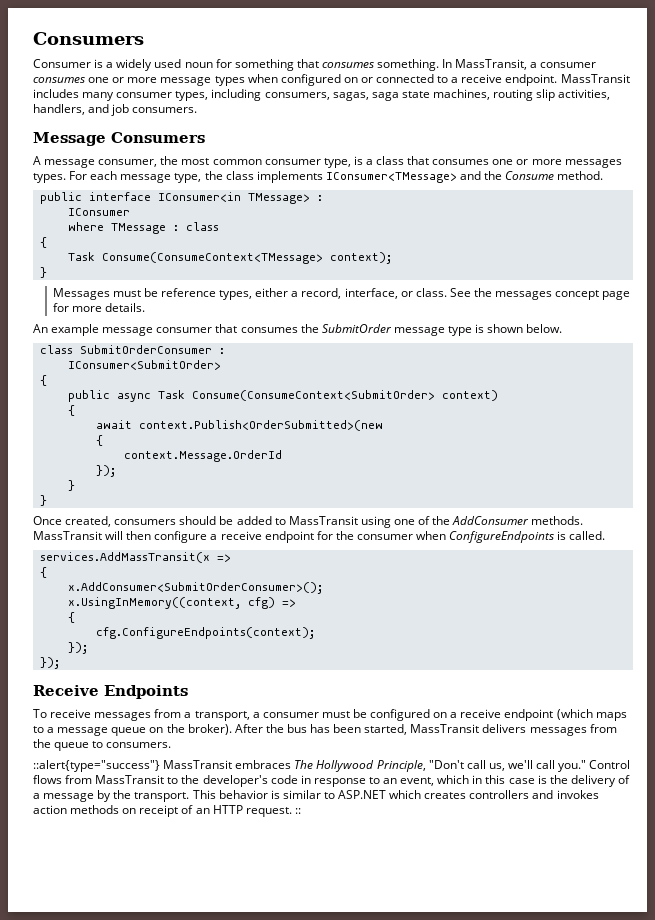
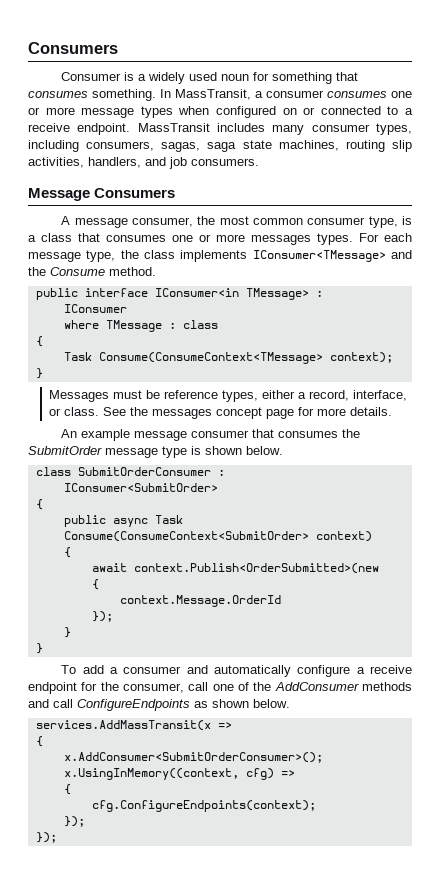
- Once created, consumers should be added to MassTransit using one of the AddConsumer methods. MassTransit will then configure a receive endpoint for the consumer when ConfigureEndpoints is called.
+ To add a consumer and automatically configure a receive endpoint for the consumer, call one of the AddConsumer methods and call ConfigureEndpoints as shown below.
- Receive Endpoints
- To receive messages from a transport, a consumer must be configured on a receive endpoint (which maps to a message queue on the broker). After the bus has been started, MassTransit delivers messages from the queue to consumers.
- ::alert{type="success"} MassTransit embraces The Hollywood Principle, "Don't call us, we'll call you." Control flows from MassTransit to the developer's code in response to an event, which in this case is the delivery of a message by the transport. This behavior is similar to ASP.NET which creates controllers and invokes action methods on receipt of an HTTP request. ::

